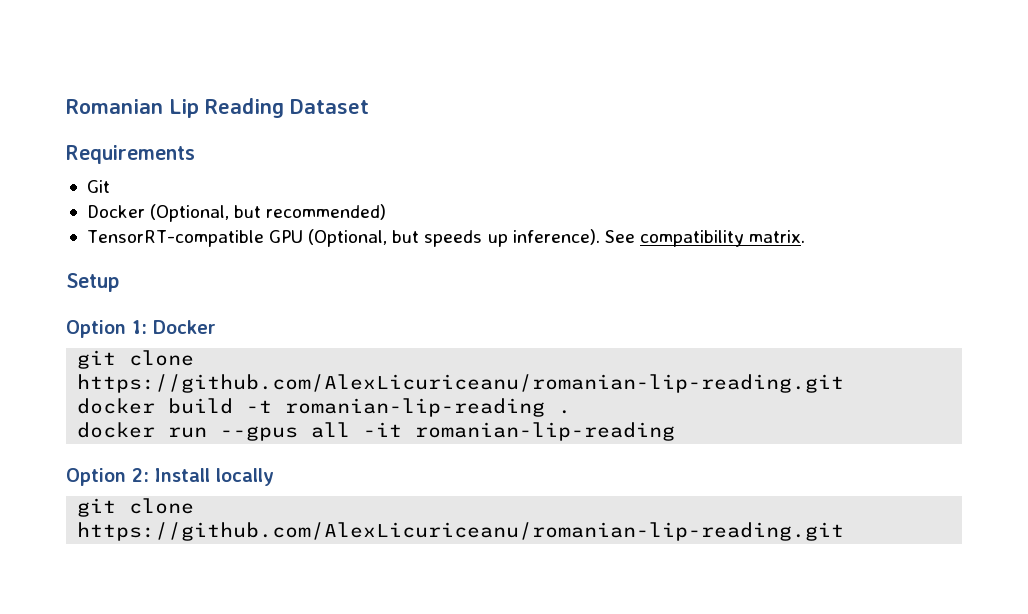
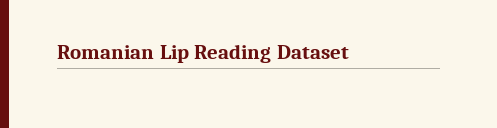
- Requirements
- Git
- Docker (Optional, but recommended)
- TensorRT-compatible GPU (Optional, but speeds up inference). See compatibility matrix.
- Setup
- Option 1: Docker
- git clone https://github.com/AlexLicuriceanu/romanian-lip-reading.git
- docker build -t romanian-lip-reading .
- docker run --gpus all -it romanian-lip-reading
- Option 2: Install locally
- git clone https://github.com/AlexLicuriceanu/romanian-lip-reading.git

